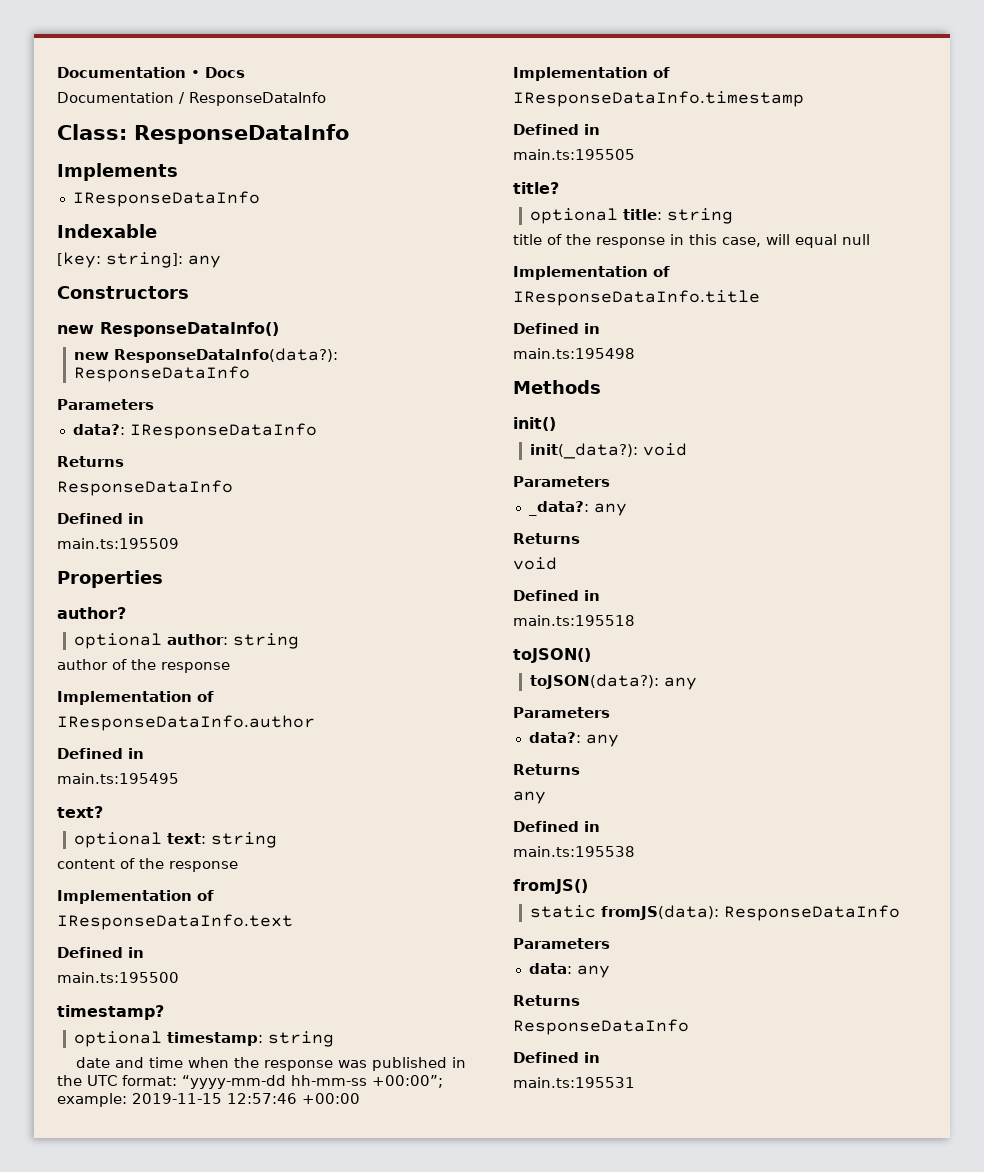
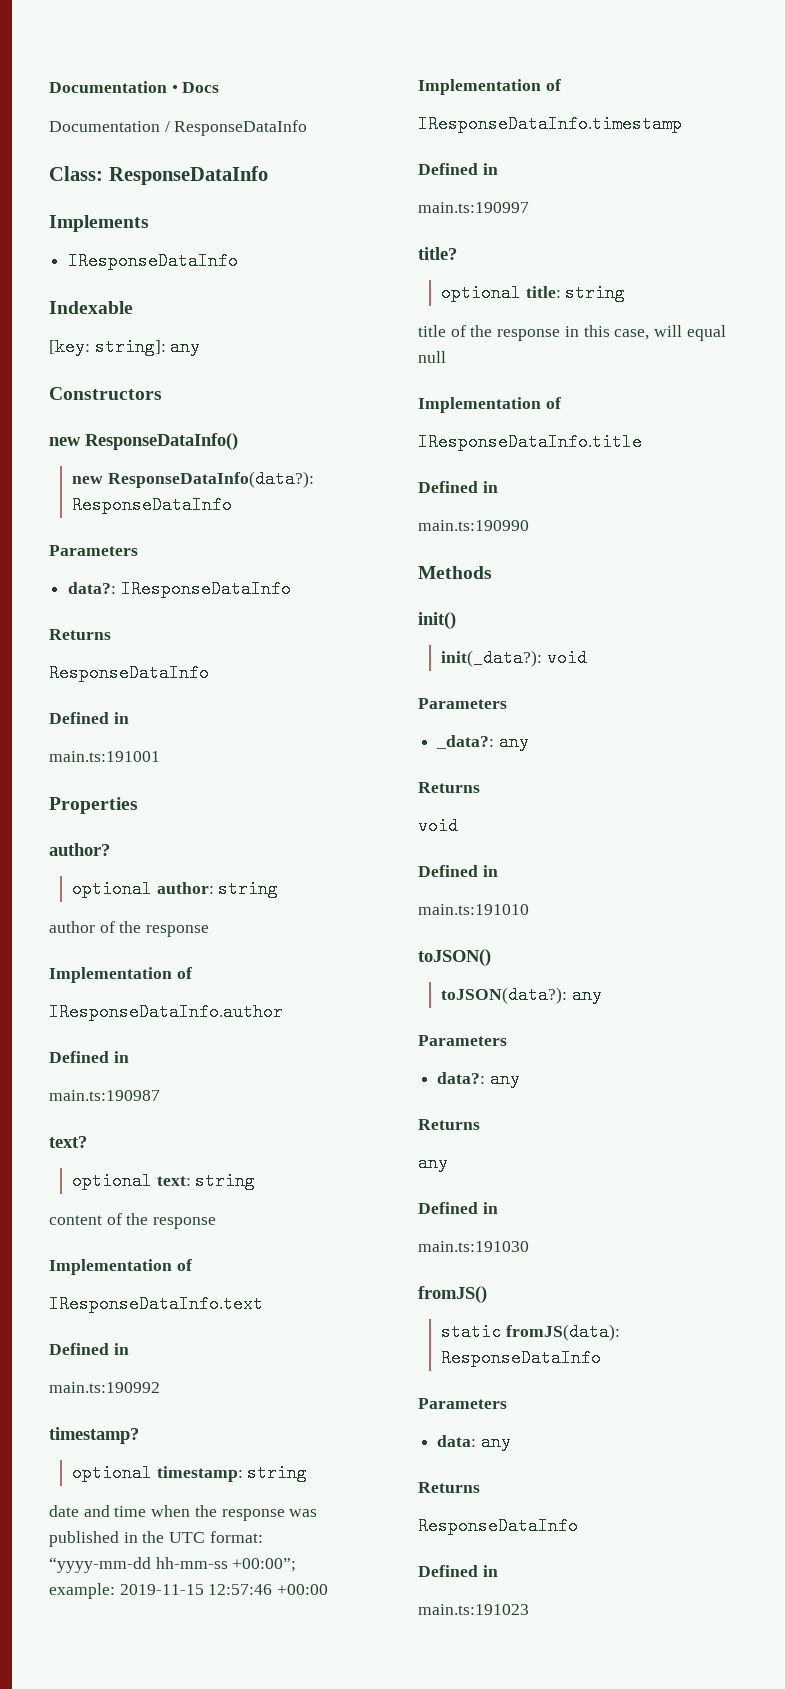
- main.ts:195509
+ main.ts:191001
- main.ts:195495
+ main.ts:190987
- main.ts:195500
+ main.ts:190992
- main.ts:195505
+ main.ts:190997
- main.ts:195498
+ main.ts:190990
- main.ts:195518
+ main.ts:191010
- main.ts:195538
+ main.ts:191030
- main.ts:195531
+ main.ts:191023

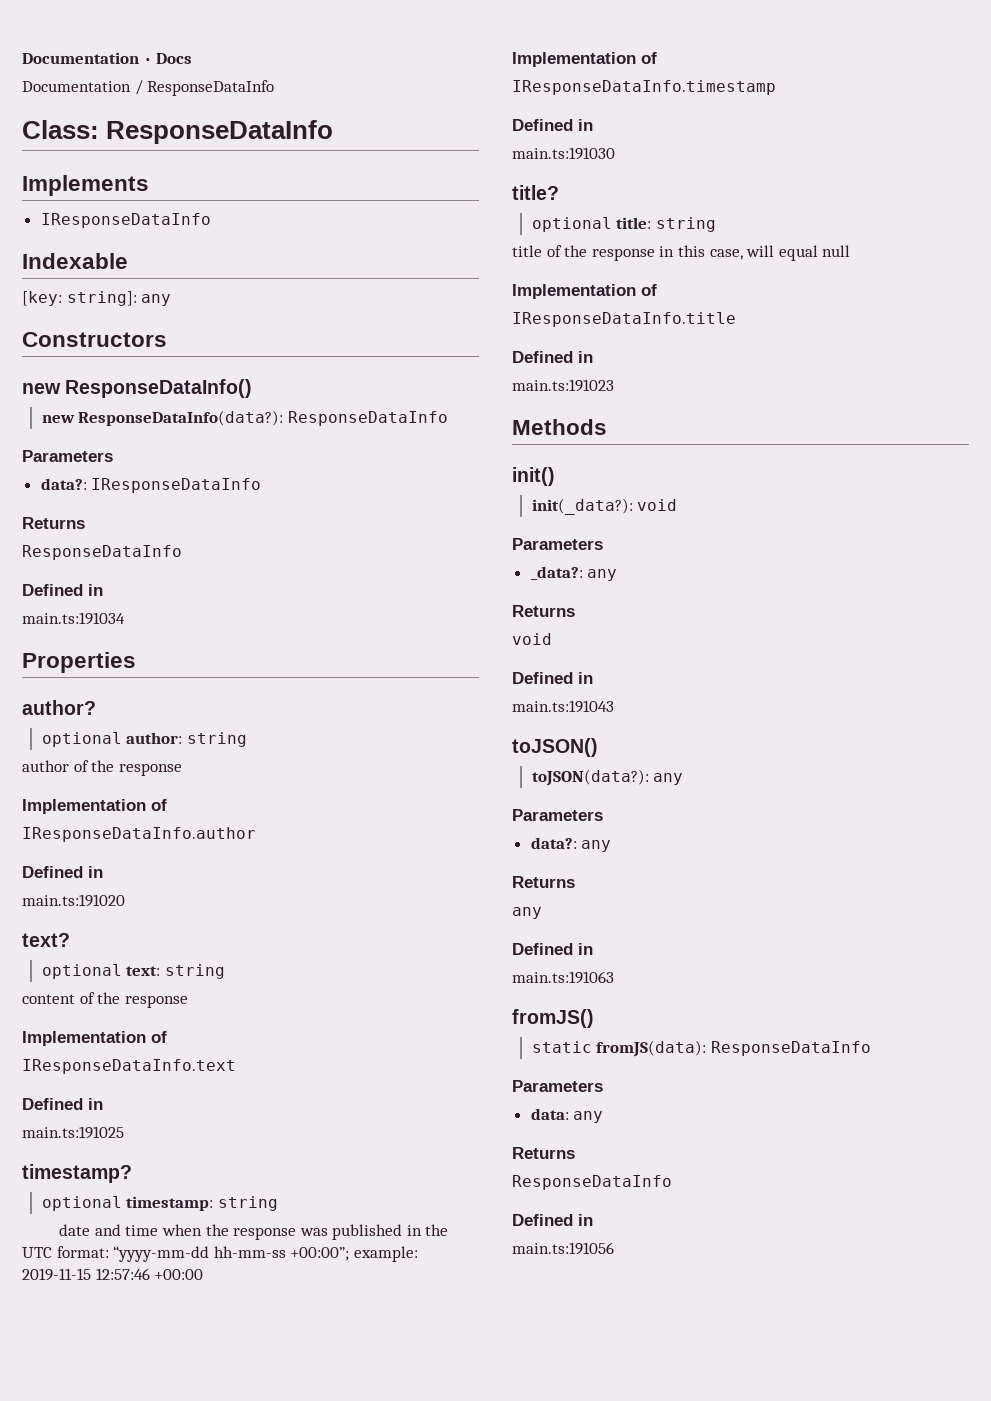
- main.ts:191001
+ main.ts:191034
- main.ts:190987
+ main.ts:191020
- main.ts:190992
+ main.ts:191025
- main.ts:190997
+ main.ts:191030
- main.ts:190990
+ main.ts:191023
- main.ts:191010
+ main.ts:191043
- main.ts:191030
+ main.ts:191063
- main.ts:191023
+ main.ts:191056

